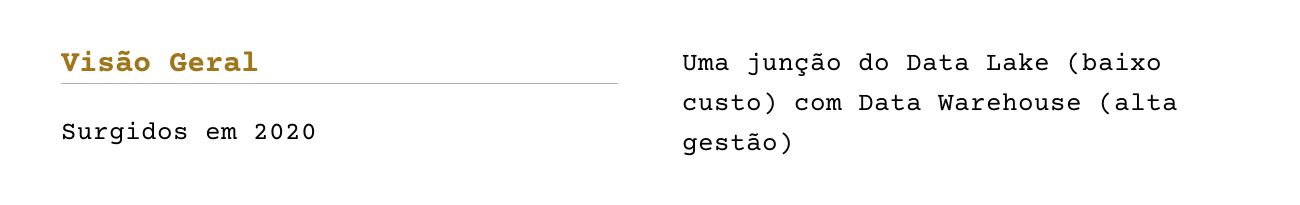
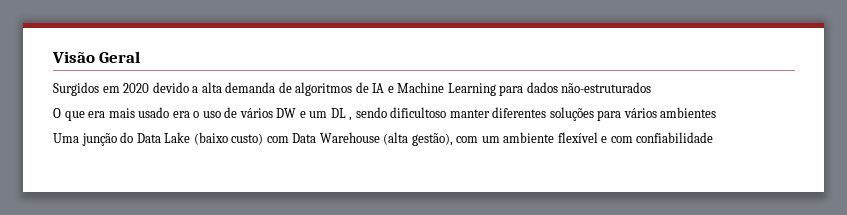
- Surgidos em 2020
+ Surgidos em 2020 devido a alta demanda de algoritmos de IA e Machine Learning para dados não-estruturados
+ O que era mais usado era o uso de vários DW e um DL , sendo dificultoso manter diferentes soluções para vários ambientes
- Uma junção do Data Lake (baixo custo) com Data Warehouse (alta gestão)
+ Uma junção do Data Lake (baixo custo) com Data Warehouse (alta gestão), com um ambiente flexível e com confiabilidade

